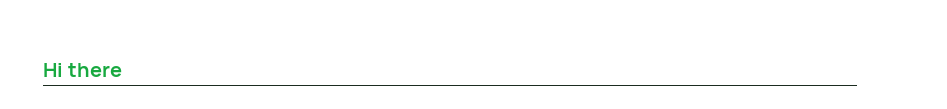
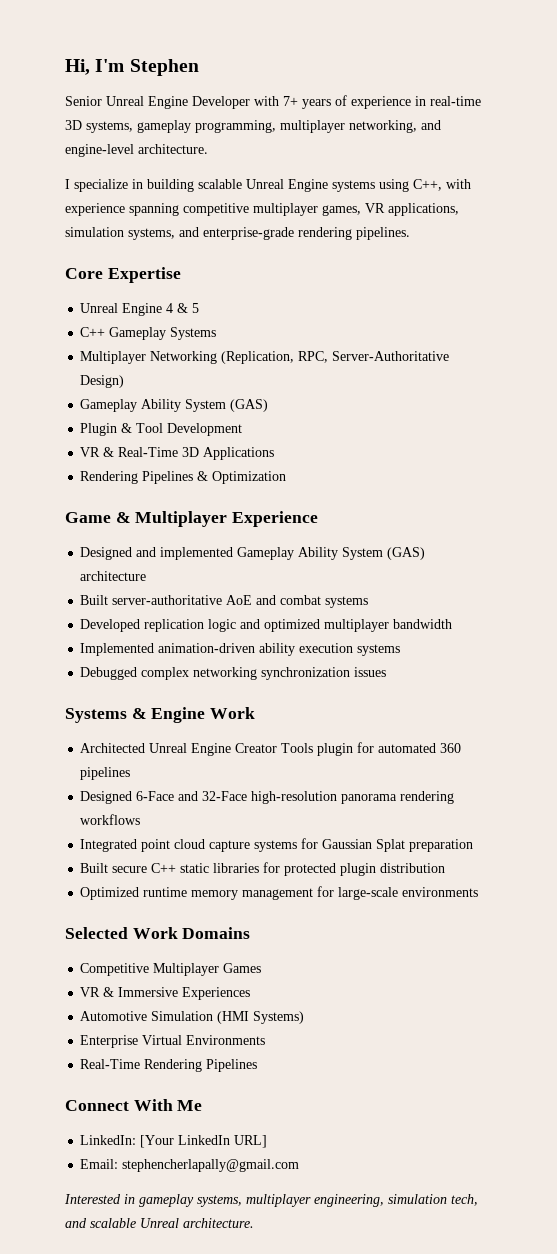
- Hi there
+ Hi, I'm Stephen
+ Senior Unreal Engine Developer with 7+ years of experience in real-time 3D systems, gameplay programming, multiplayer networking, and engine-level architecture.
+ I specialize in building scalable Unreal Engine systems using C++, with experience spanning competitive multiplayer games, VR applications, simulation systems, and enterprise-grade rendering pipelines.
+ Core Expertise
+ Unreal Engine 4 & 5
+ C++ Gameplay Systems
+ Multiplayer Networking (Replication, RPC, Server-Authoritative Design)
+ Gameplay Ability System (GAS)
+ Plugin & Tool Development
+ VR & Real-Time 3D Applications
+ Rendering Pipelines & Optimization
+ Game & Multiplayer Experience
+ Designed and implemented Gameplay Ability System (GAS) architecture
+ Built server-authoritative AoE and combat systems
+ Developed replication logic and optimized multiplayer bandwidth
+ Implemented animation-driven ability execution systems
+ Debugged complex networking synchronization issues
+ Systems & Engine Work
+ Architected Unreal Engine Creator Tools plugin for automated 360 pipelines
+ Designed 6-Face and 32-Face high-resolution panorama rendering workflows
+ Integrated point cloud capture systems for Gaussian Splat preparation
+ Built secure C++ static libraries for protected plugin distribution
+ Optimized runtime memory management for large-scale environments
+ Selected Work Domains
+ Competitive Multiplayer Games
+ VR & Immersive Experiences
+ Automotive Simulation (HMI Systems)
+ Enterprise Virtual Environments
+ Real-Time Rendering Pipelines
+ Connect With Me
+ LinkedIn: [Your LinkedIn URL]
+ Email: stephencherlapally@gmail.com
+ Interested in gameplay systems, multiplayer engineering, simulation tech, and scalable Unreal architecture.

